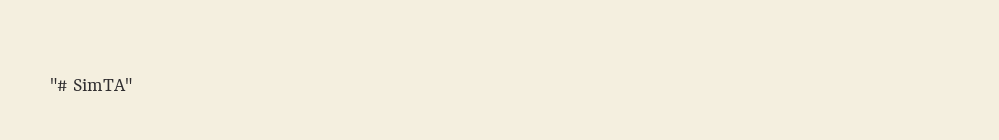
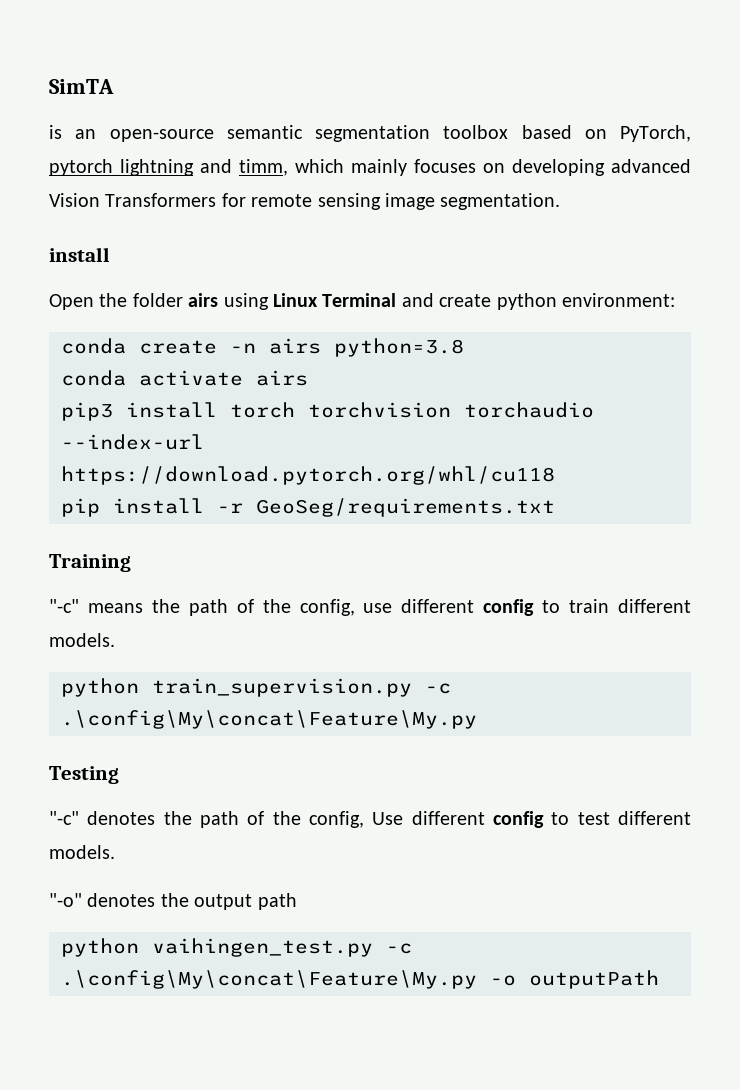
- "# SimTA"
+ SimTA
+ is an open-source semantic segmentation toolbox based on PyTorch, pytorch lightning and timm, which mainly focuses on developing advanced Vision Transformers for remote sensing image segmentation.
+ install
+ Open the folder airs using Linux Terminal and create python environment:
+ conda create -n airs python=3.8
+ conda activate airs
+ pip3 install torch torchvision torchaudio --index-url https://download.pytorch.org/whl/cu118
+ pip install -r GeoSeg/requirements.txt
+ Training
+ "-c" means the path of the config, use different config to train different models.
+ python train_supervision.py -c .\config\My\concat\Feature\My.py
+ Testing
+ "-c" denotes the path of the config, Use different config to test different models.
+ "-o" denotes the output path
+ python vaihingen_test.py -c .\config\My\concat\Feature\My.py -o outputPath

